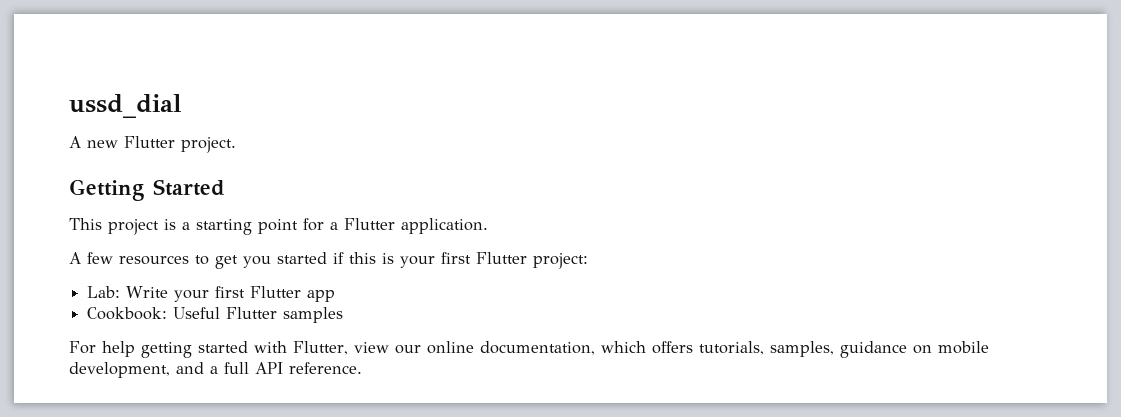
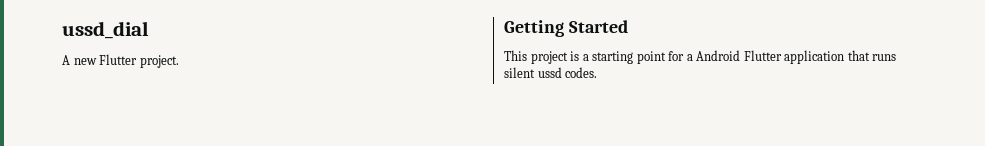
- This project is a starting point for a Flutter application.
- A few resources to get you started if this is your first Flutter project:
- Lab: Write your first Flutter app
- Cookbook: Useful Flutter samples
- For help getting started with Flutter, view our online documentation, which offers tutorials, samples, guidance on mobile development, and a full API reference.
+ This project is a starting point for a Android Flutter application that runs silent ussd codes.

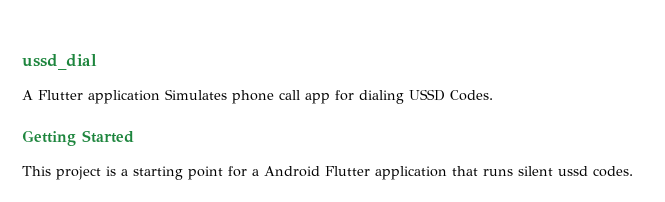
- A new Flutter project.
+ A Flutter application Simulates phone call app for dialing USSD Codes.

